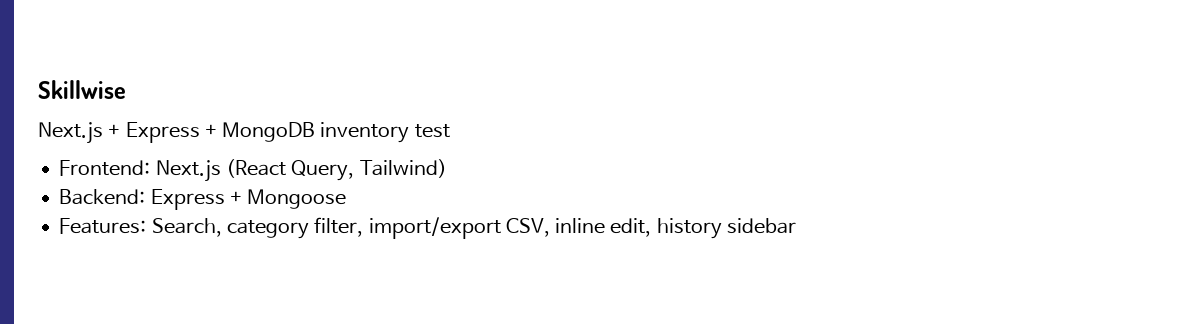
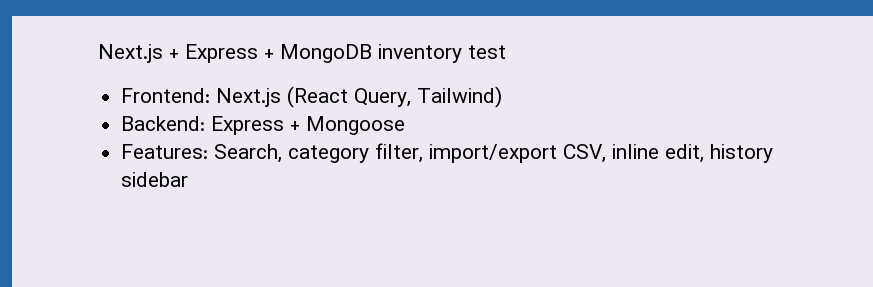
- Skillwise

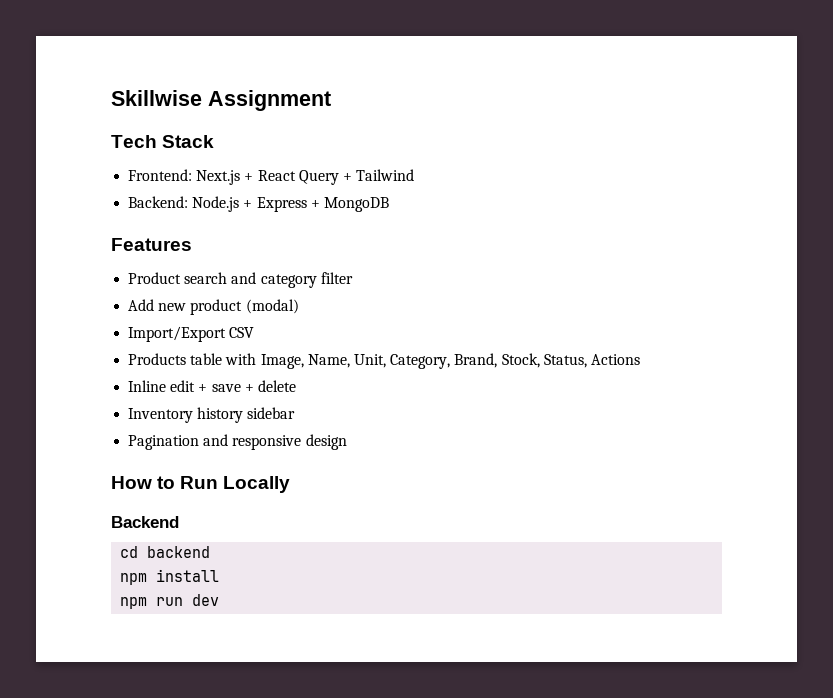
- Next.js + Express + MongoDB inventory test
- Frontend: Next.js (React Query, Tailwind)
- Backend: Express + Mongoose
- Features: Search, category filter, import/export CSV, inline edit, history sidebar
+ Skillwise Assignment
+ Tech Stack
+ Frontend: Next.js + React Query + Tailwind
+ Backend: Node.js + Express + MongoDB
+ Features
+ Product search and category filter
+ Add new product (modal)
+ Import/Export CSV
+ Products table with Image, Name, Unit, Category, Brand, Stock, Status, Actions
+ Inline edit + save + delete
+ Inventory history sidebar
+ Pagination and responsive design
+ How to Run Locally
+ Backend
+ cd backend
+ npm install
+ npm run dev

